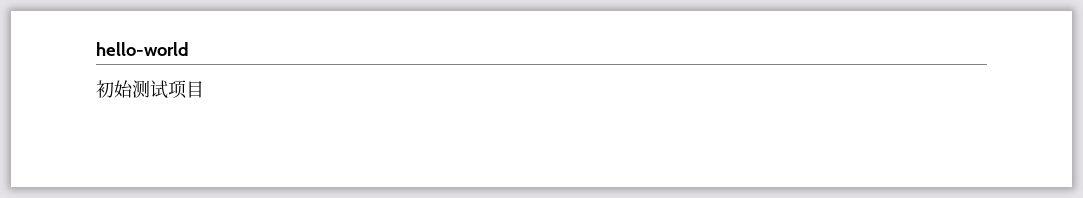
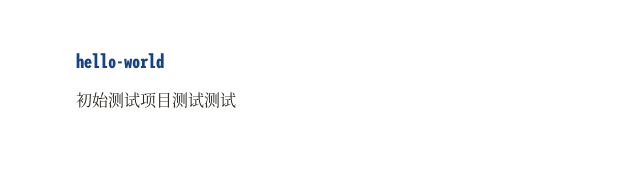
- 初始测试项目
+ 初始测试项目测试测试

